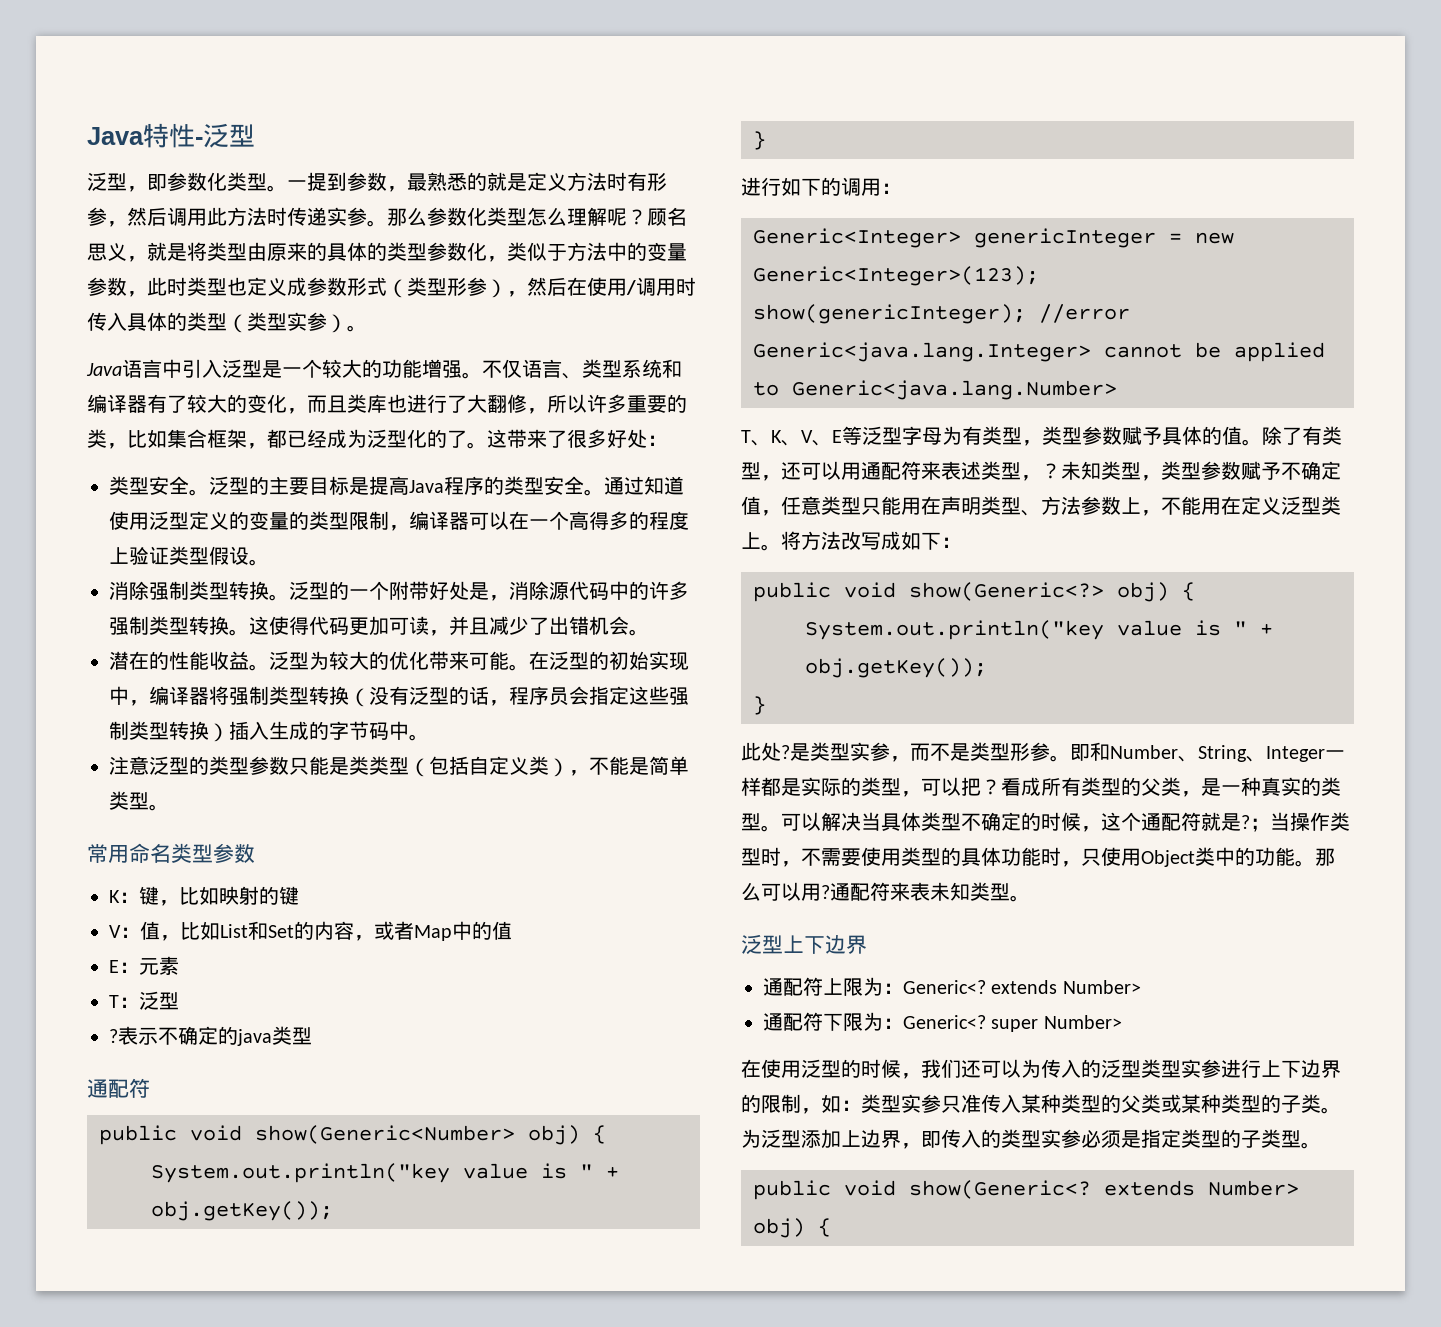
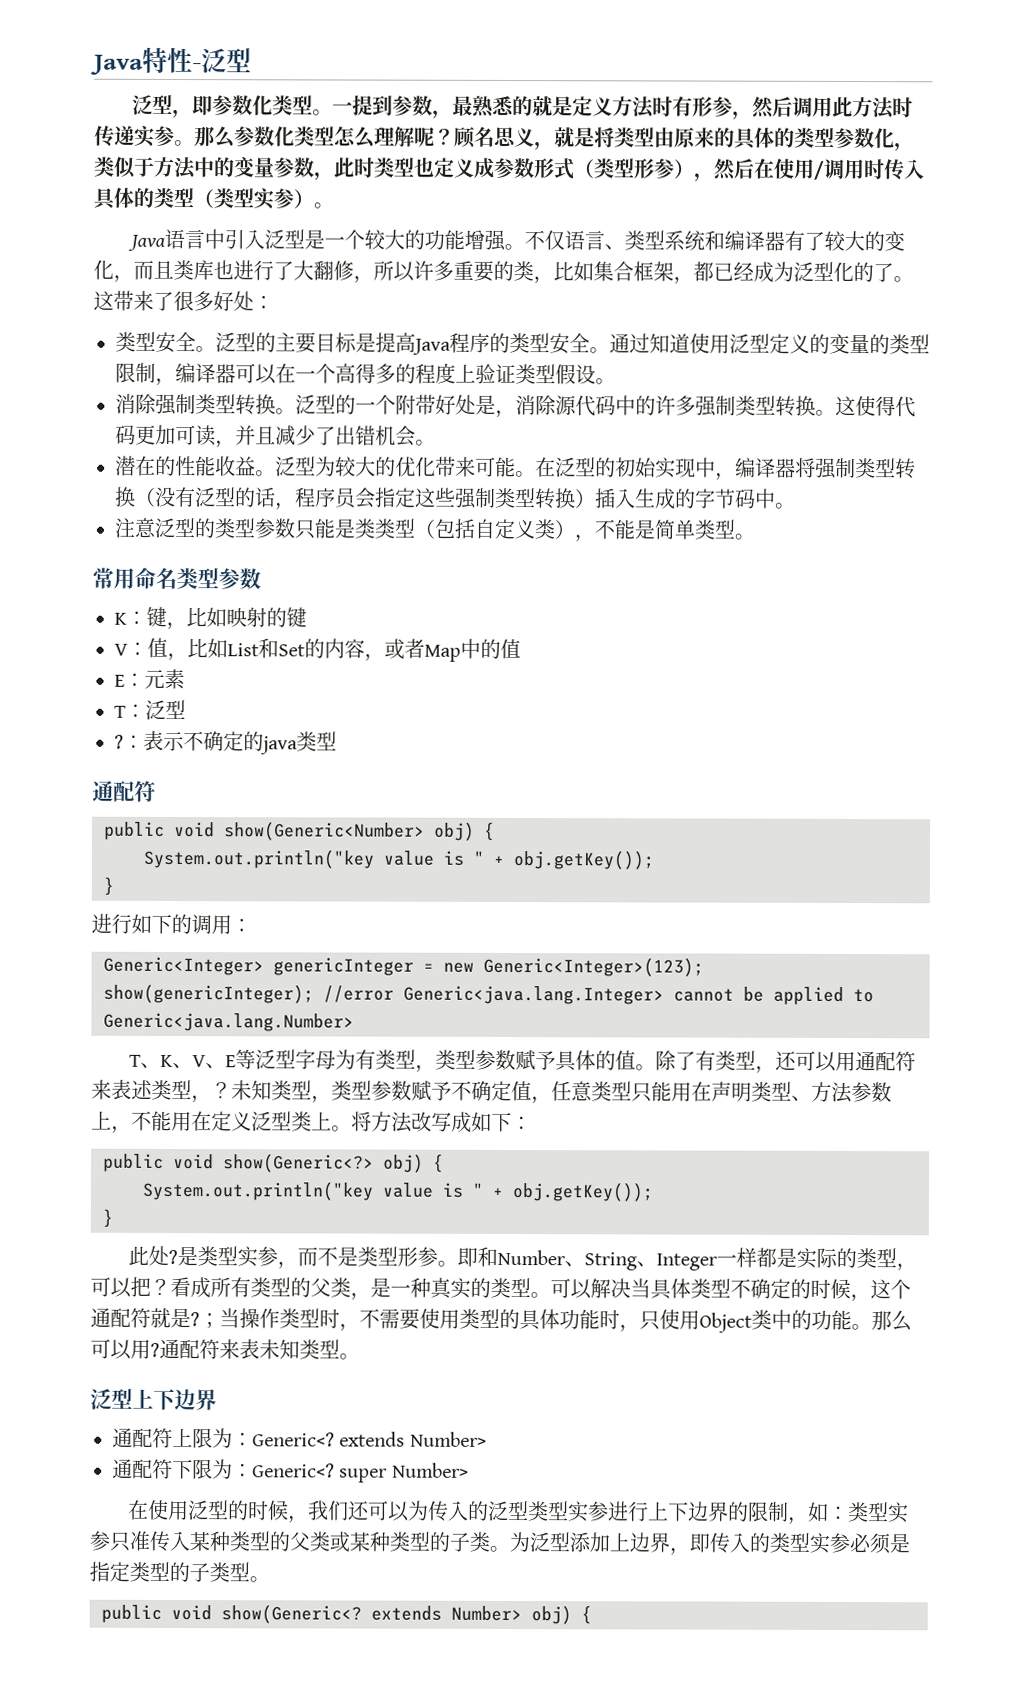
- 表示不确定的java类型
+ ：表示不确定的java类型

